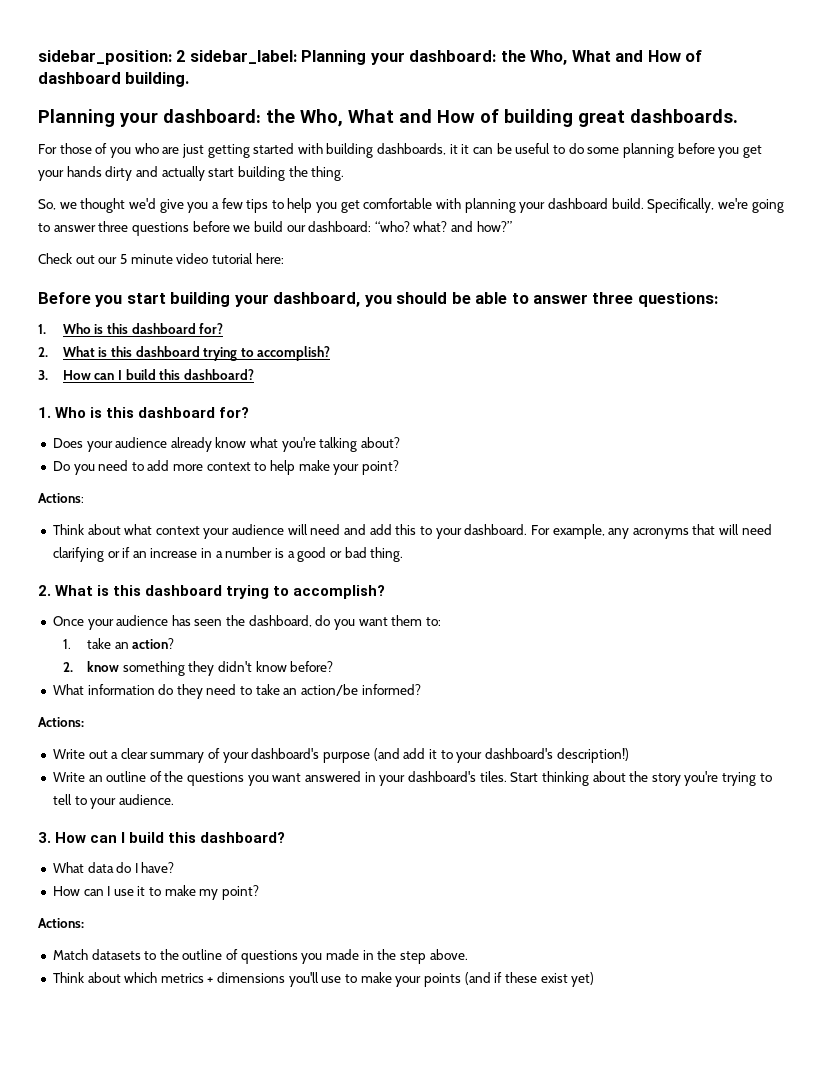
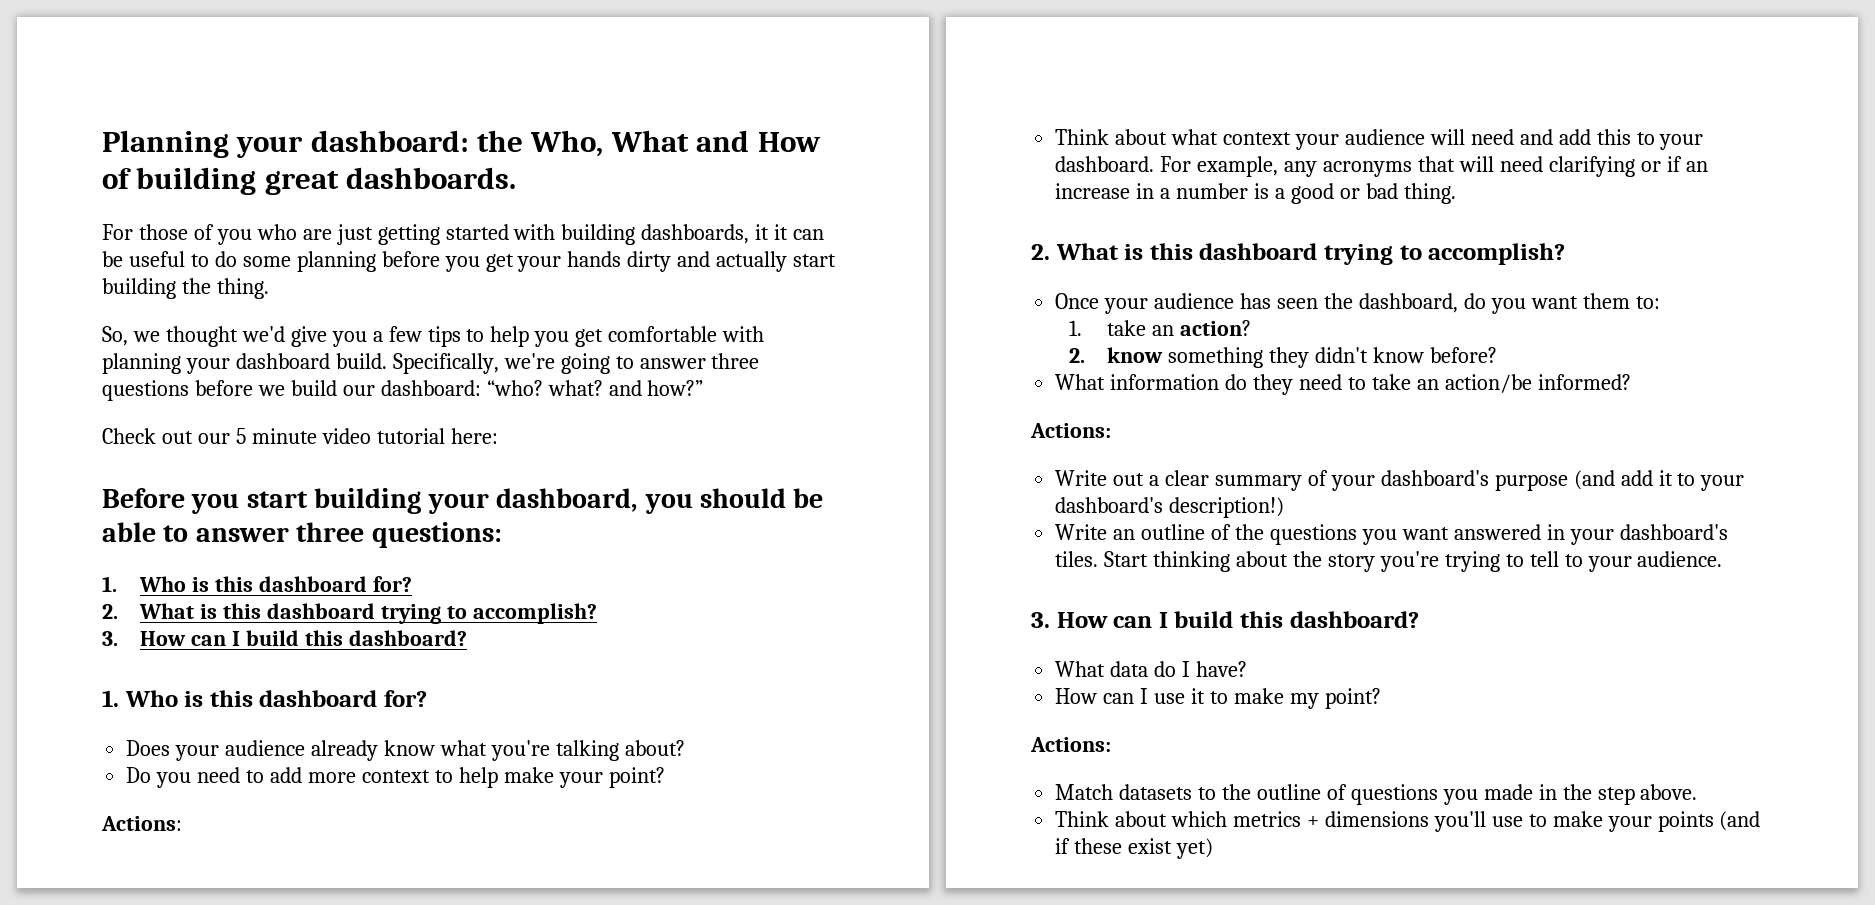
- sidebar_position: 2 sidebar_label: Planning your dashboard: the Who, What and How of dashboard building.

